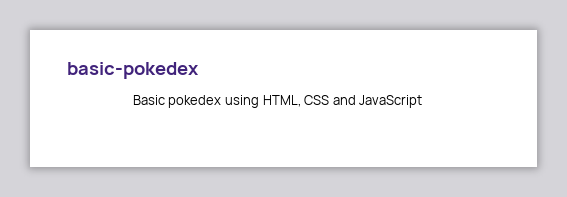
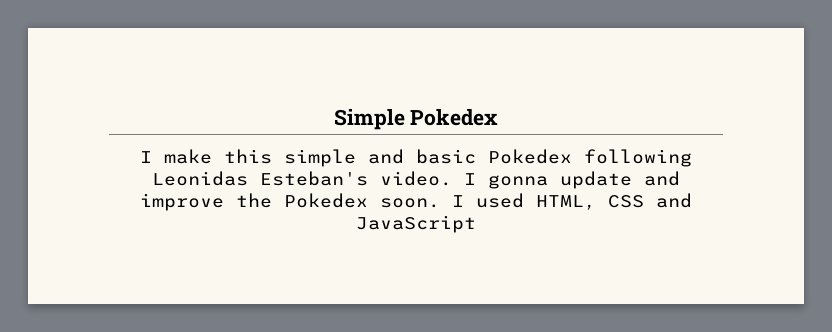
- basic-pokedex
- Basic pokedex using HTML, CSS and JavaScript
+ Simple Pokedex
+ I make this simple and basic Pokedex following Leonidas Esteban's video. I gonna update and improve the Pokedex soon. I used HTML, CSS and JavaScript

